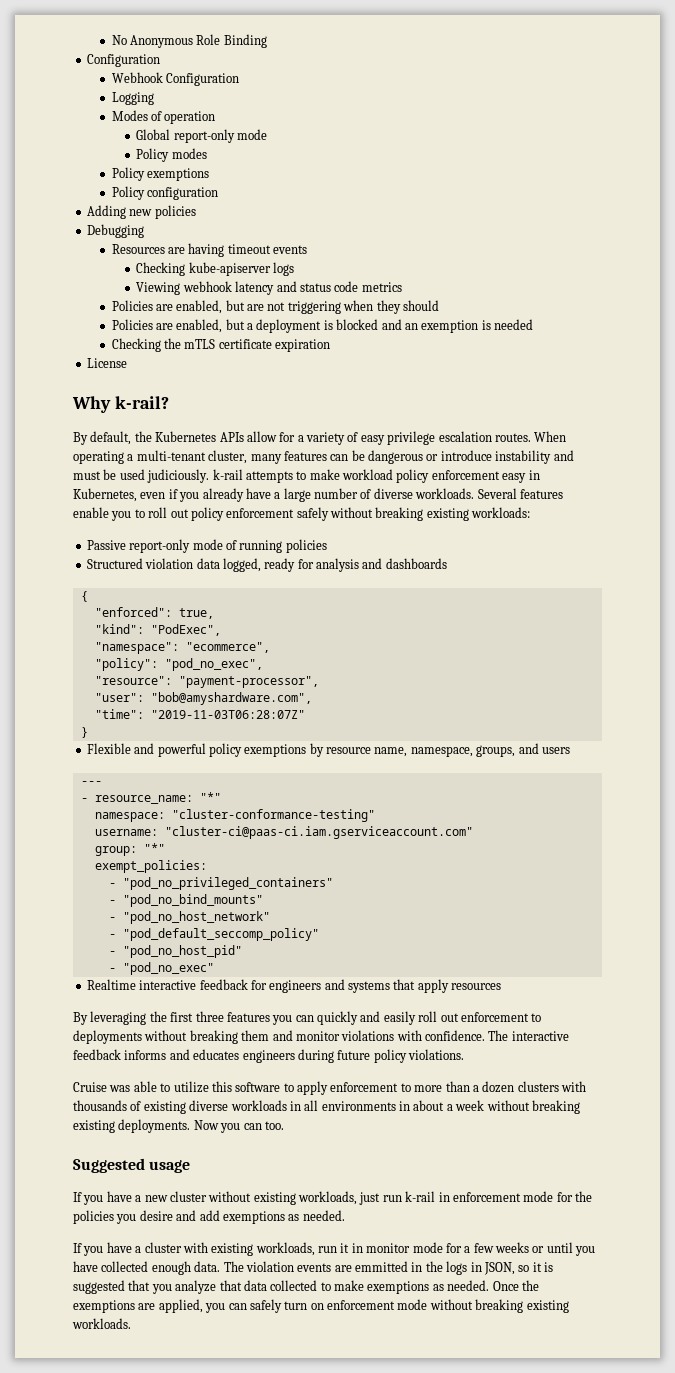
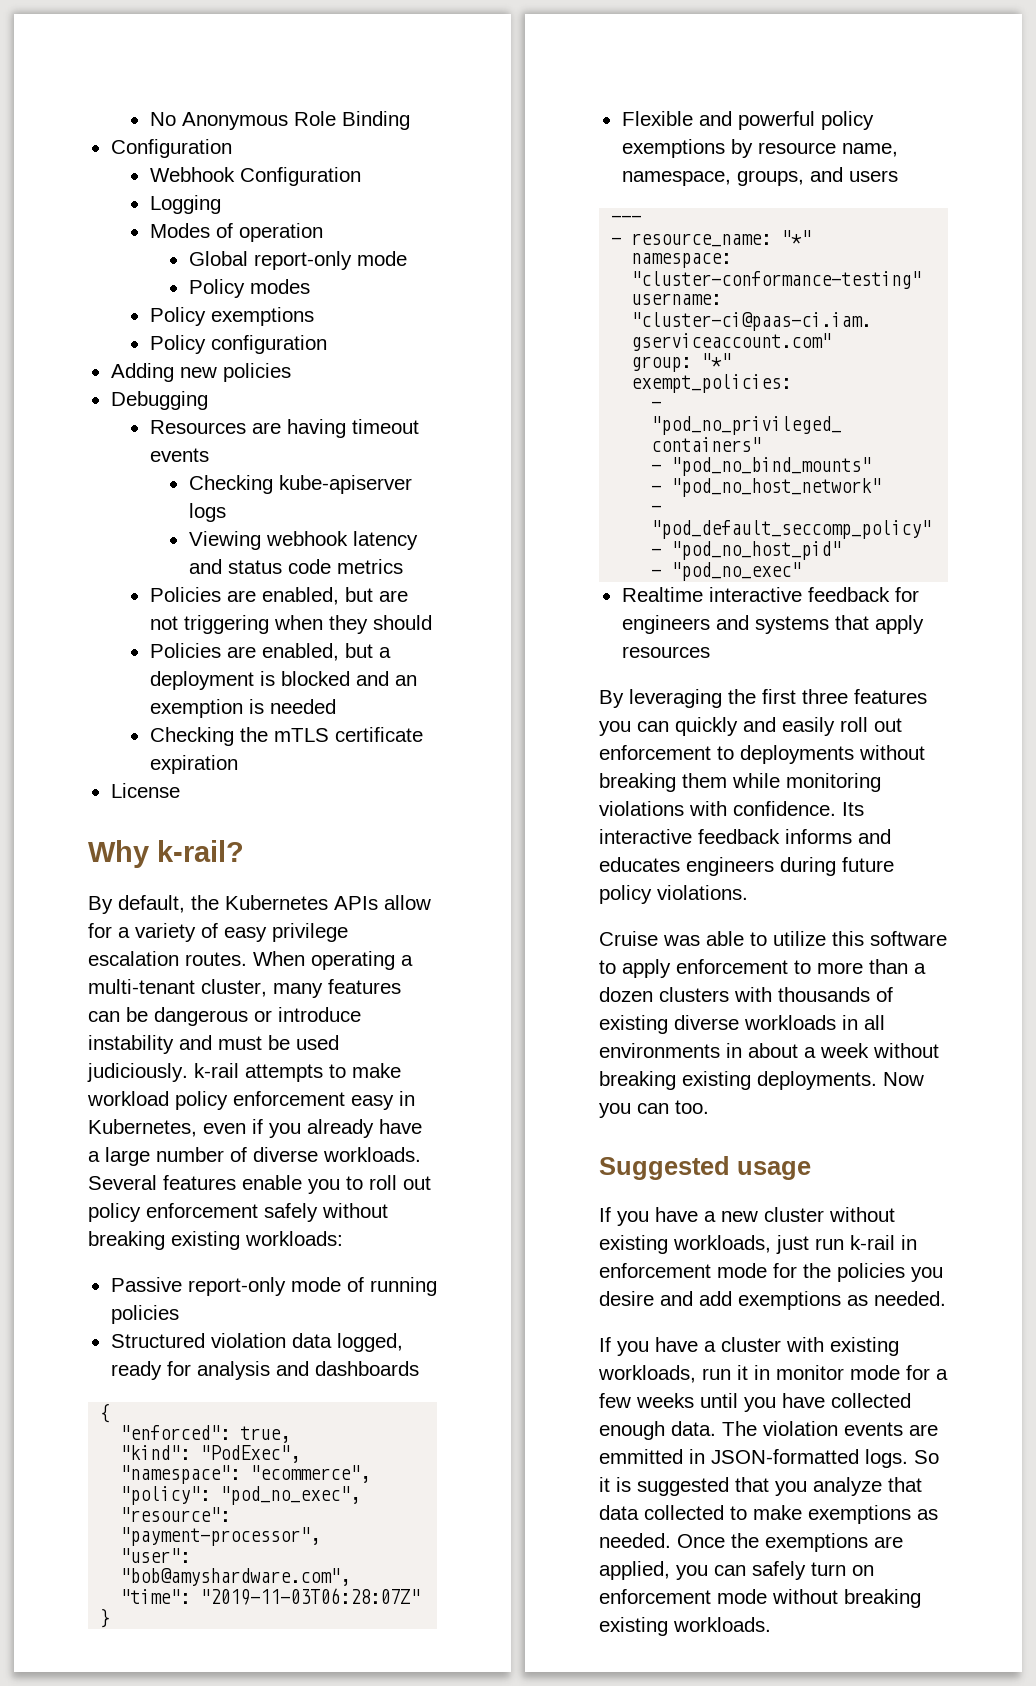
- By leveraging the first three features you can quickly and easily roll out enforcement to deployments without breaking them and monitor violations with confidence.
+ By leveraging the first three features you can quickly and easily roll out enforcement to deployments without breaking them while monitoring violations with confidence.
- The interactive feedback informs and educates engineers during future policy violations.
+ Its interactive feedback informs and educates engineers during future policy violations.
- If you have a cluster with existing workloads, run it in monitor mode for a few weeks or until you have collected enough data.
+ If you have a cluster with existing workloads, run it in monitor mode for a few weeks until you have collected enough data.
- The violation events are emmitted in the logs in JSON, so it is suggested that you analyze that data collected to make exemptions as needed.
+ The violation events are emmitted in JSON-formatted logs. So it is suggested that you analyze that data collected to make exemptions as needed.

